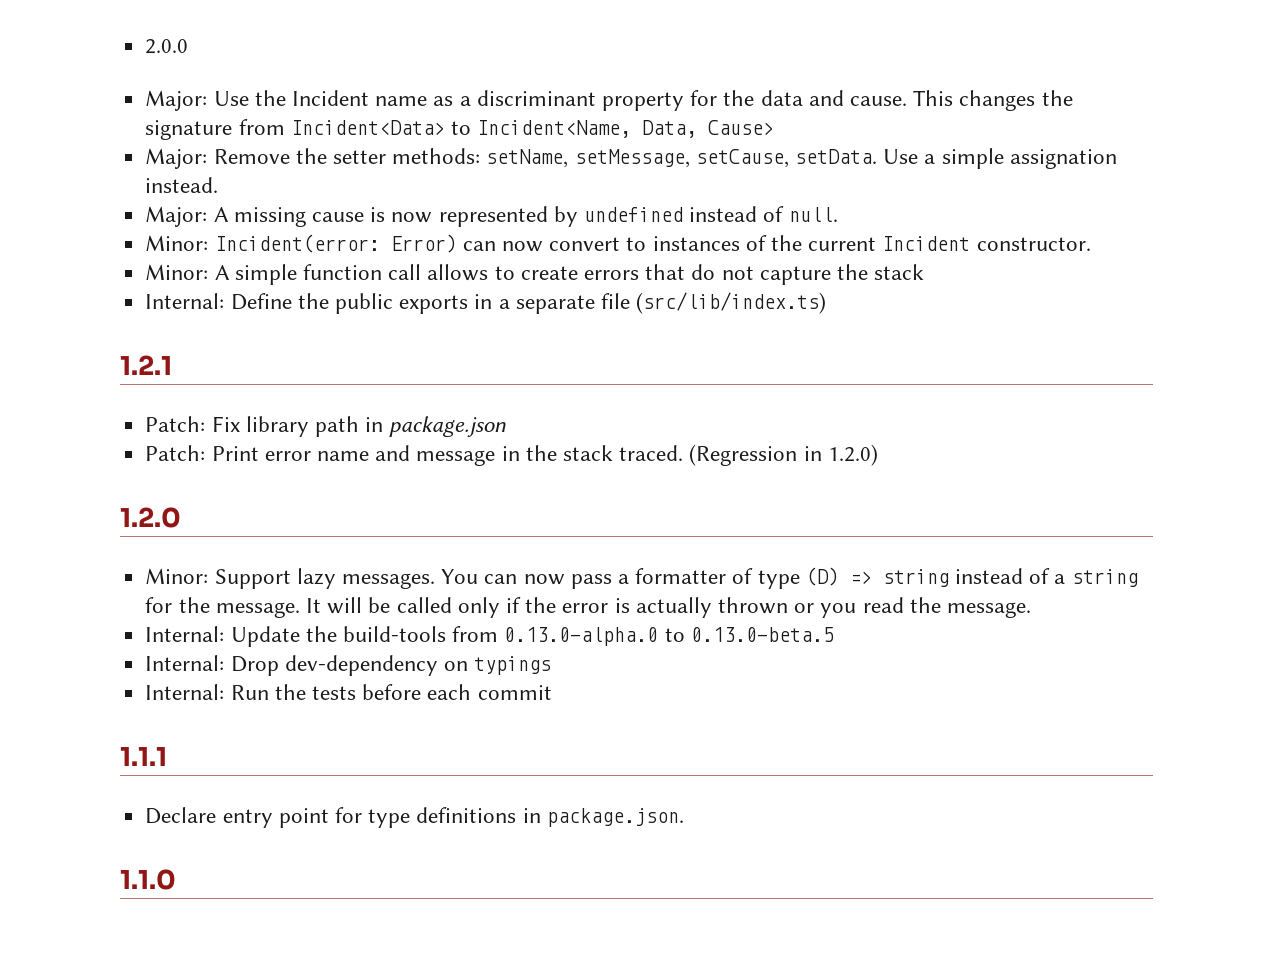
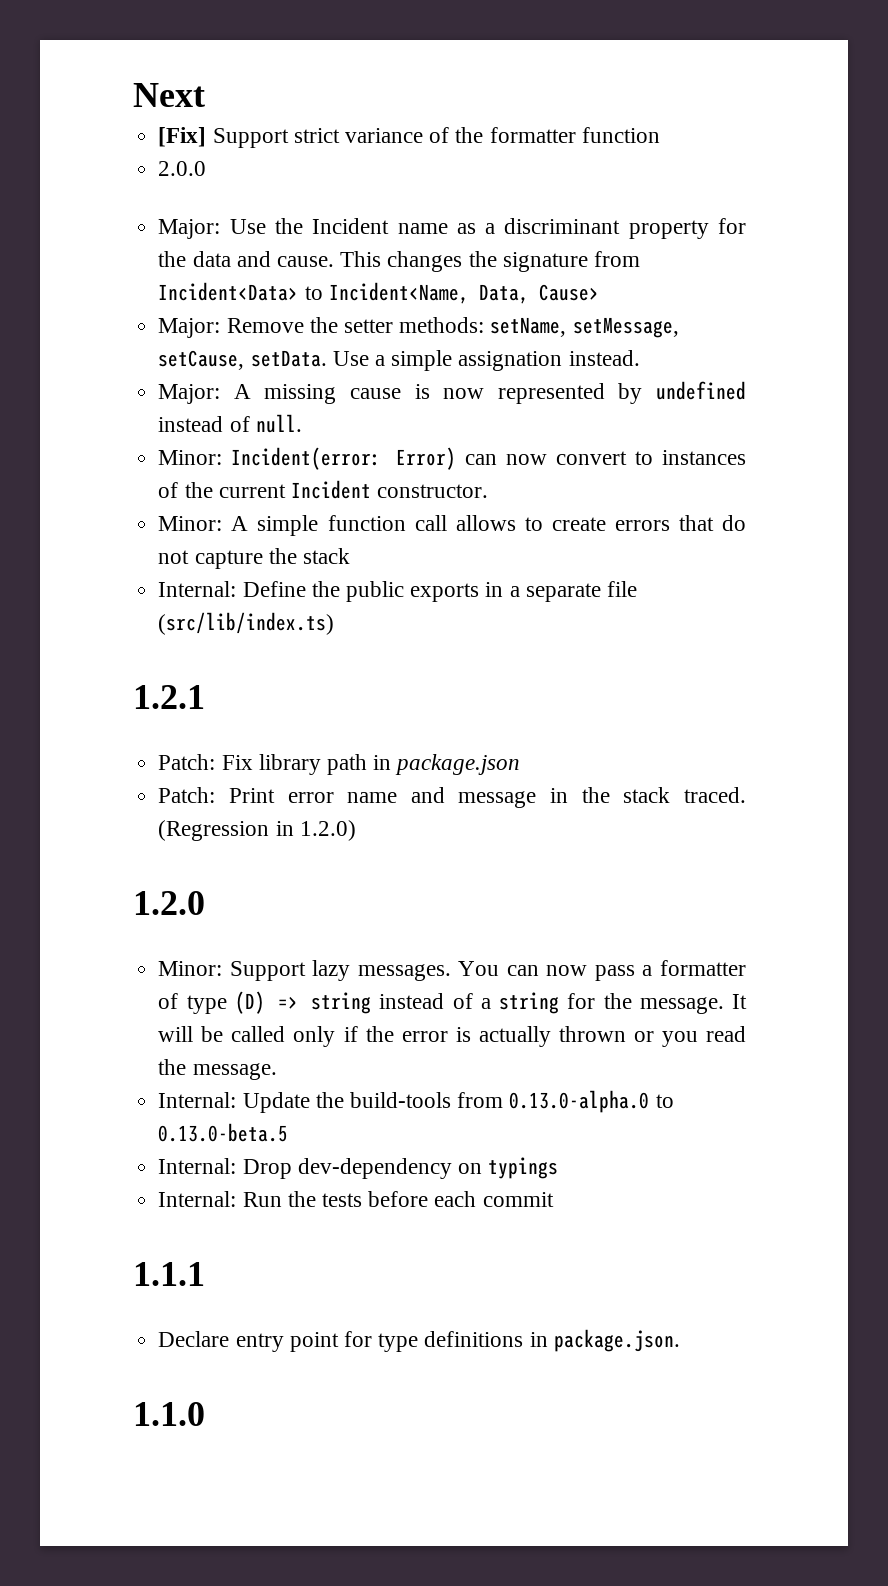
+ Next
+ [Fix] Support strict variance of the formatter function

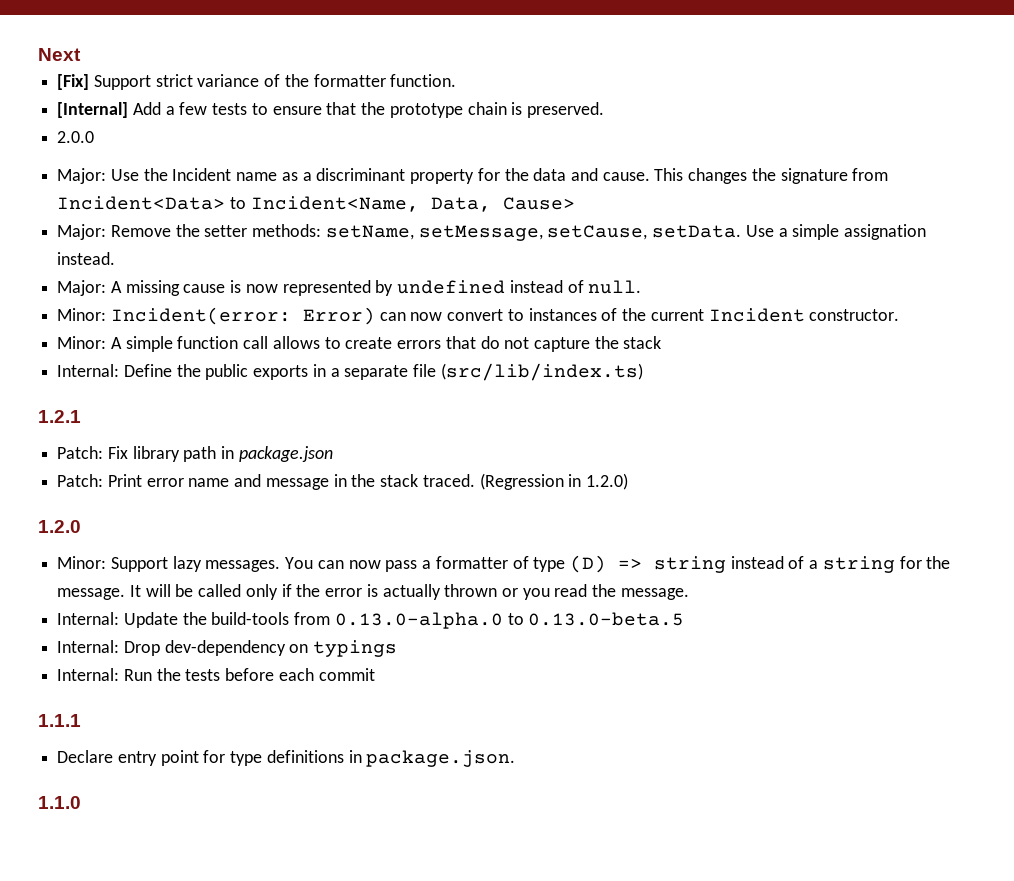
- [Fix] Support strict variance of the formatter function
+ [Fix] Support strict variance of the formatter function.
+ [Internal] Add a few tests to ensure that the prototype chain is preserved.

